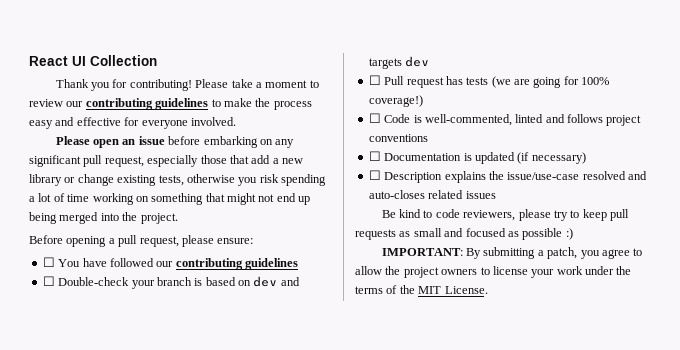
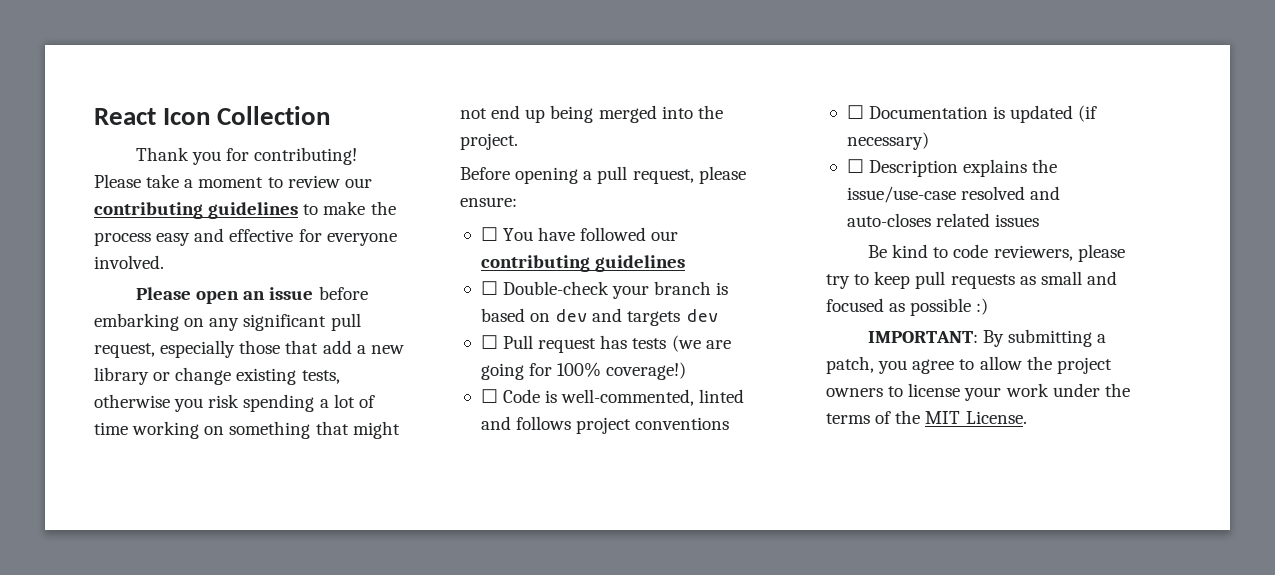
- React UI Collection
+ React Icon Collection

